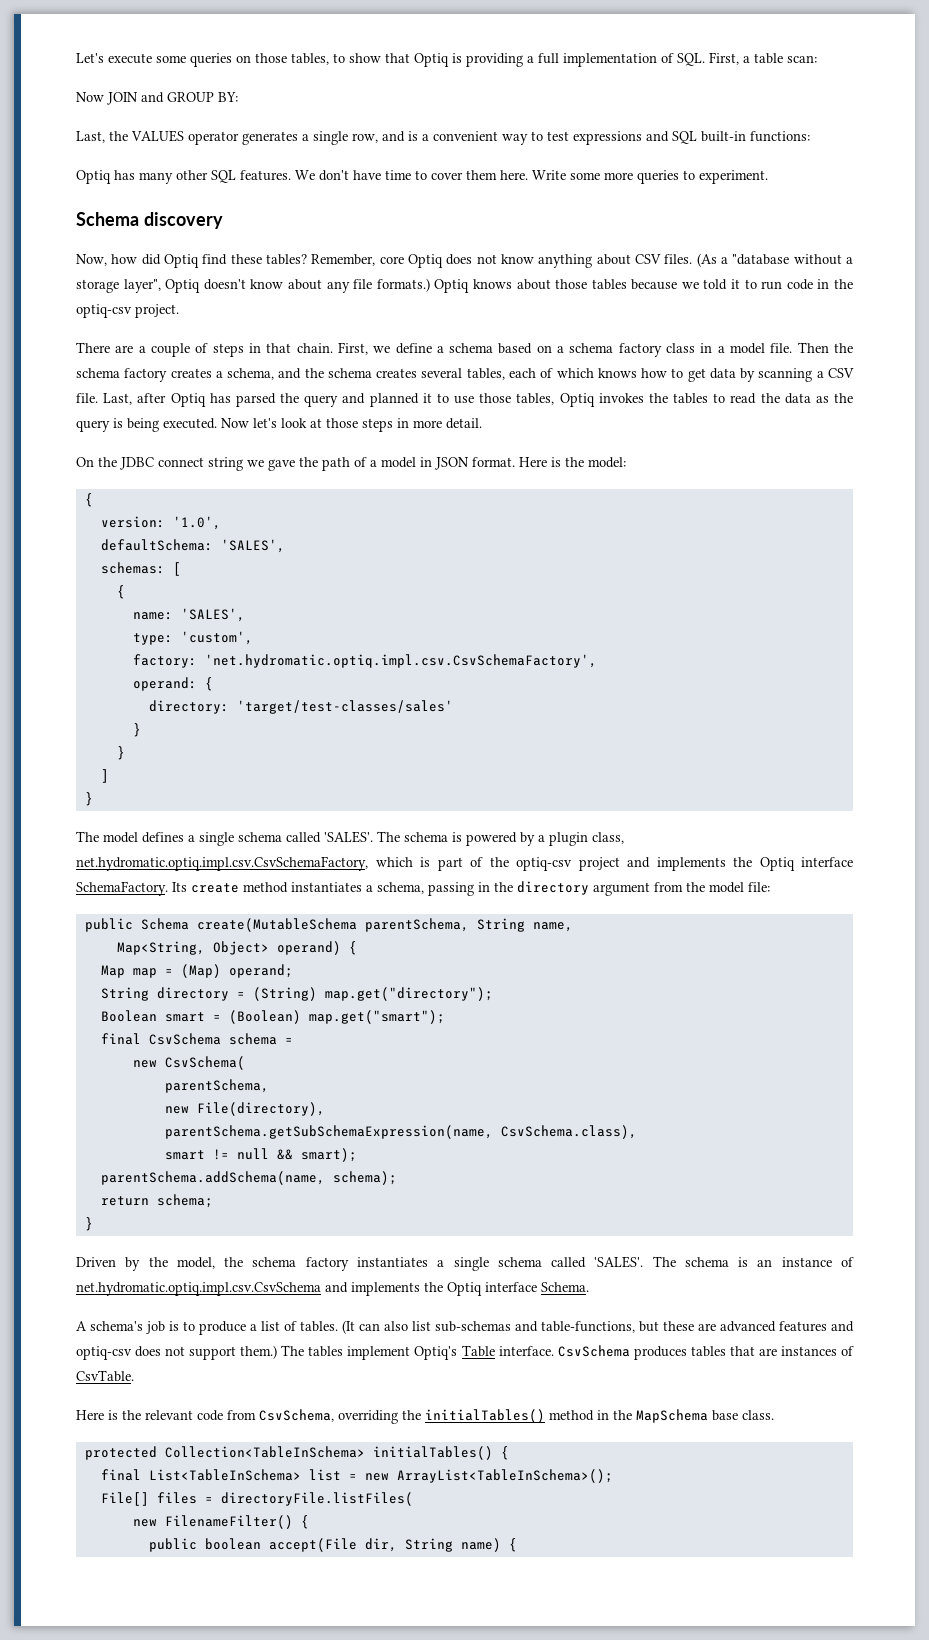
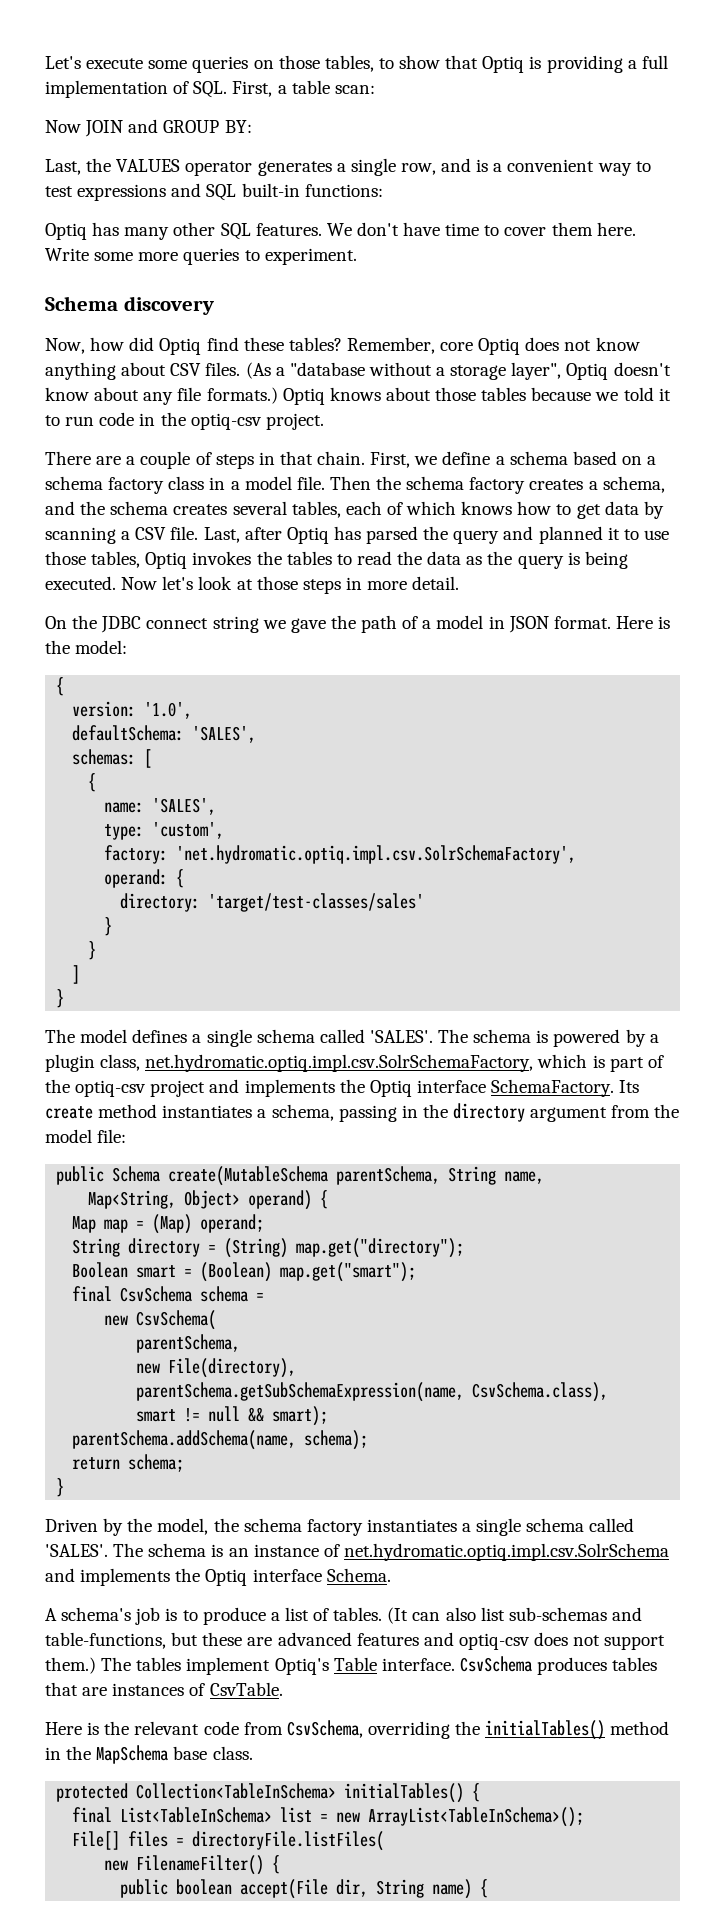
- factory: 'net.hydromatic.optiq.impl.csv.CsvSchemaFactory',
+ factory: 'net.hydromatic.optiq.impl.csv.SolrSchemaFactory',
- The schema is powered by a plugin class, net.hydromatic.optiq.impl.csv.CsvSchemaFactory, which is part of the optiq-csv project and implements the Optiq interface SchemaFactory.
+ The schema is powered by a plugin class, net.hydromatic.optiq.impl.csv.SolrSchemaFactory, which is part of the optiq-csv project and implements the Optiq interface SchemaFactory.
- The schema is an instance of net.hydromatic.optiq.impl.csv.CsvSchema and implements the Optiq interface Schema.
+ The schema is an instance of net.hydromatic.optiq.impl.csv.SolrSchema and implements the Optiq interface Schema.

